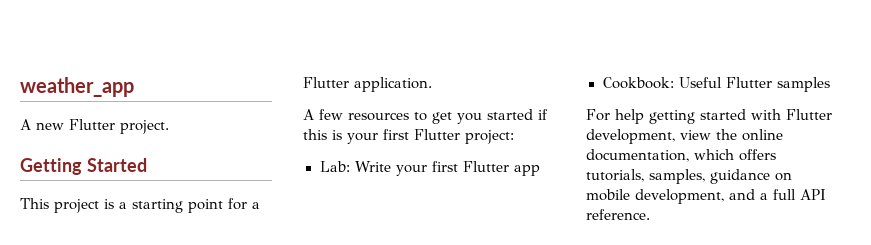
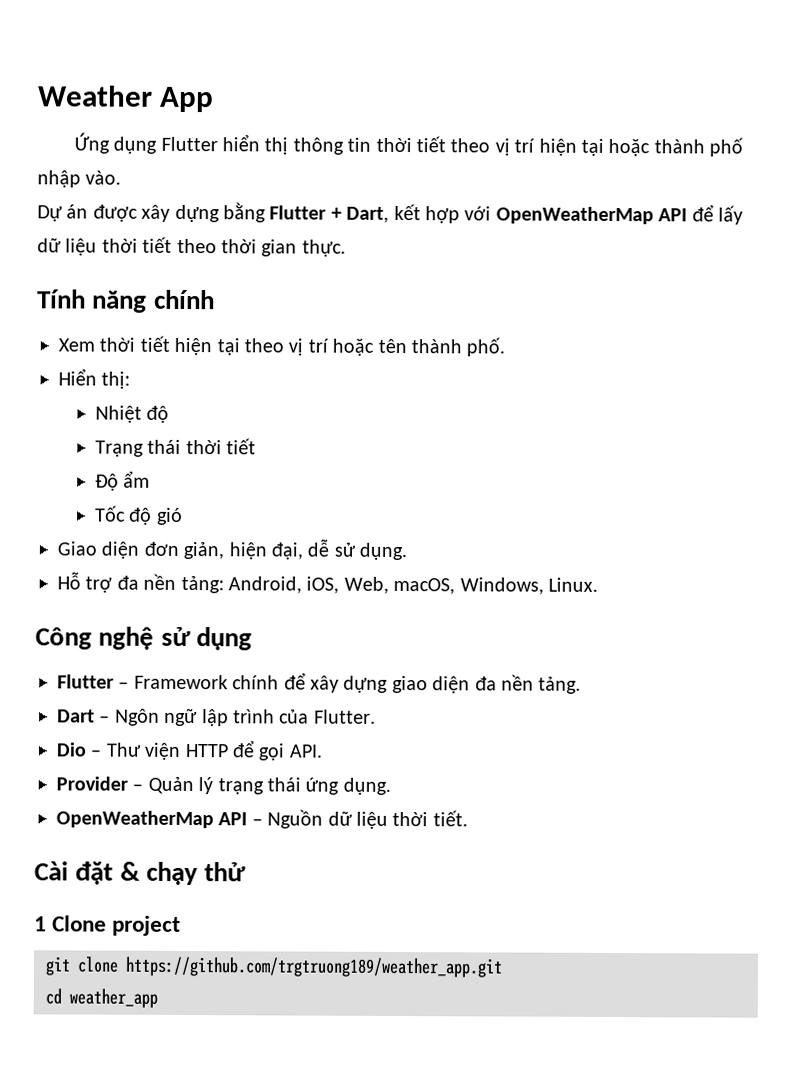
- weather_app
- A new Flutter project.
- Getting Started
- This project is a starting point for a Flutter application.
- A few resources to get you started if this is your first Flutter project:
- Lab: Write your first Flutter app
- Cookbook: Useful Flutter samples
- For help getting started with Flutter development, view the online documentation, which offers tutorials, samples, guidance on mobile development, and a full API reference.
+ Weather App
+ Ứng dụng Flutter hiển thị thông tin thời tiết theo vị trí hiện tại hoặc thành phố nhập vào.
+ Dự án được xây dựng bằng Flutter + Dart, kết hợp với OpenWeatherMap API để lấy dữ liệu thời tiết theo thời gian thực.
+ Tính năng chính
+ Xem thời tiết hiện tại theo vị trí hoặc tên thành phố.
+ Hiển thị:
+ Nhiệt độ
+ Trạng thái thời tiết
+ Độ ẩm
+ Tốc độ gió
+ Giao diện đơn giản, hiện đại, dễ sử dụng.
+ Hỗ trợ đa nền tảng: Android, iOS, Web, macOS, Windows, Linux.
+ Công nghệ sử dụng
+ Flutter – Framework chính để xây dựng giao diện đa nền tảng.
+ Dart – Ngôn ngữ lập trình của Flutter.
+ Dio – Thư viện HTTP để gọi API.
+ Provider – Quản lý trạng thái ứng dụng.
+ OpenWeatherMap API – Nguồn dữ liệu thời tiết.
+ Cài đặt & chạy thử
+ 1 Clone project
+ git clone https://github.com/trgtruong189/weather_app.git
+ cd weather_app

